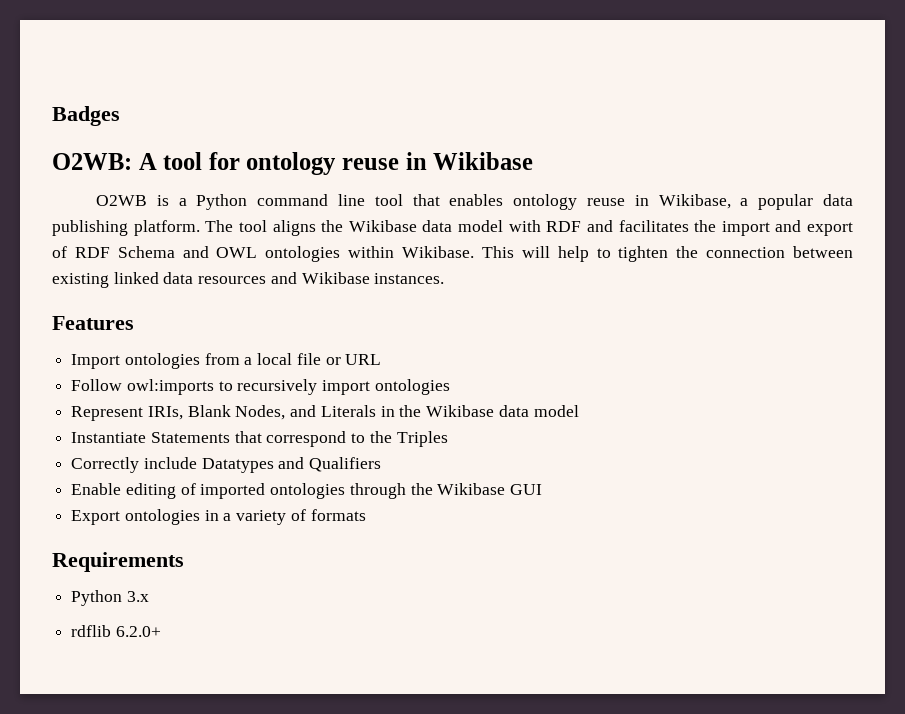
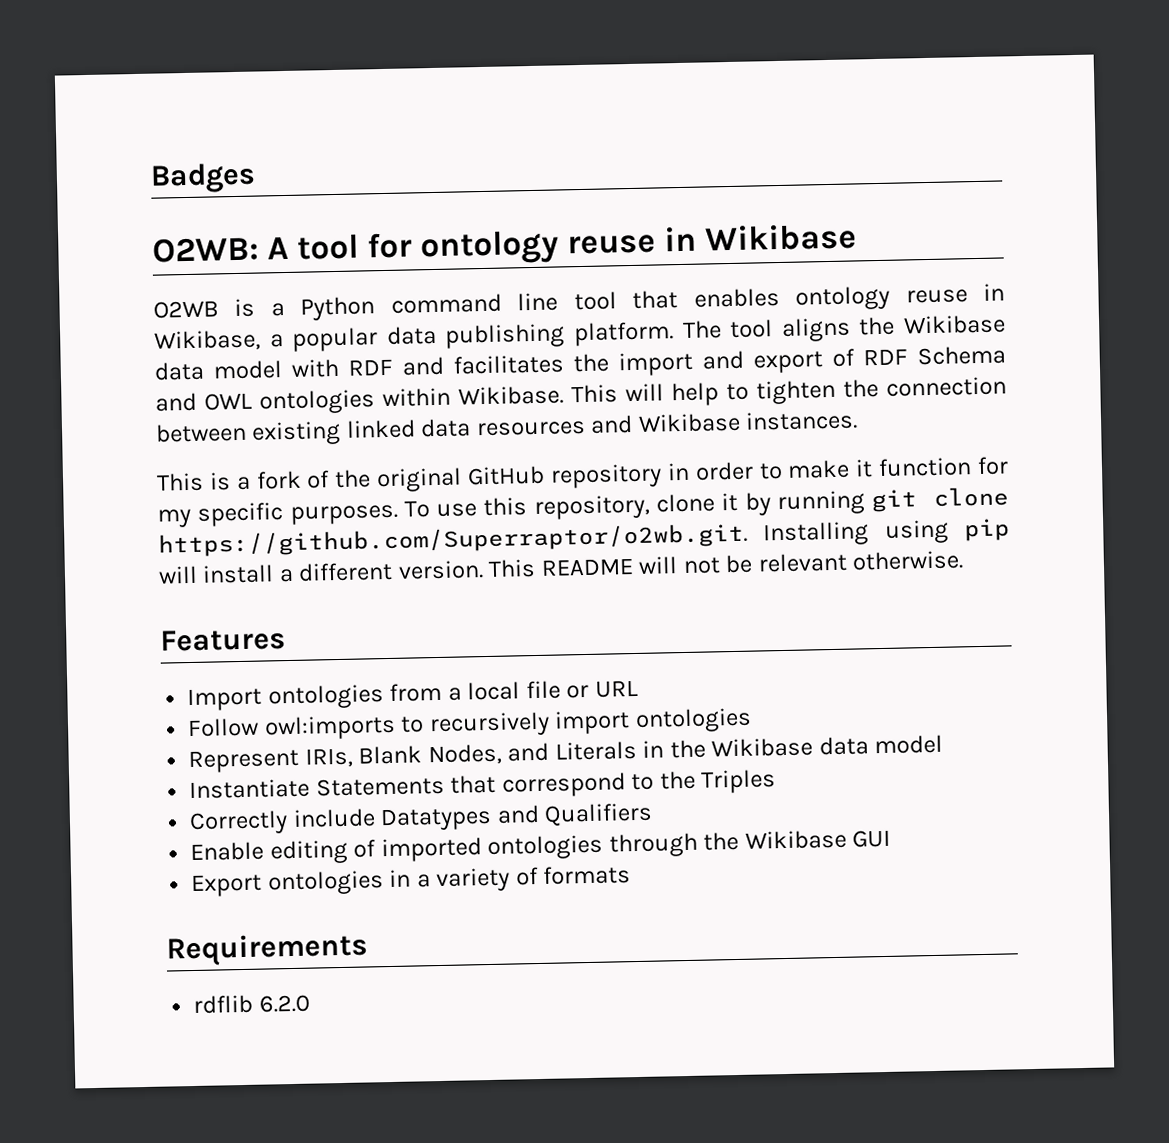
+ This is a fork of the original GitHub repository in order to make it function for my specific purposes. To use this repository, clone it by running git clone https://github.com/Superraptor/o2wb.git. Installing using pip will install a different version. This README will not be relevant otherwise.
- Python 3.x
- rdflib 6.2.0+
+ rdflib 6.2.0

